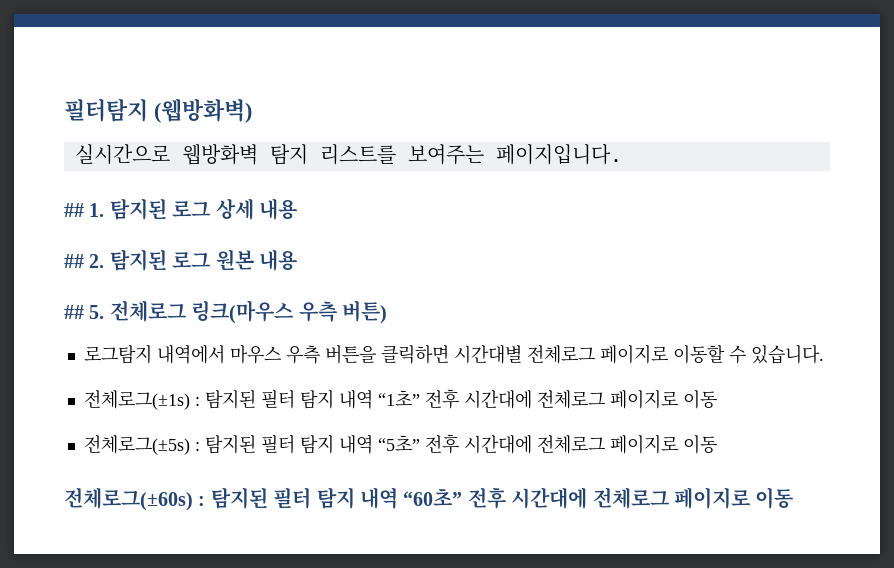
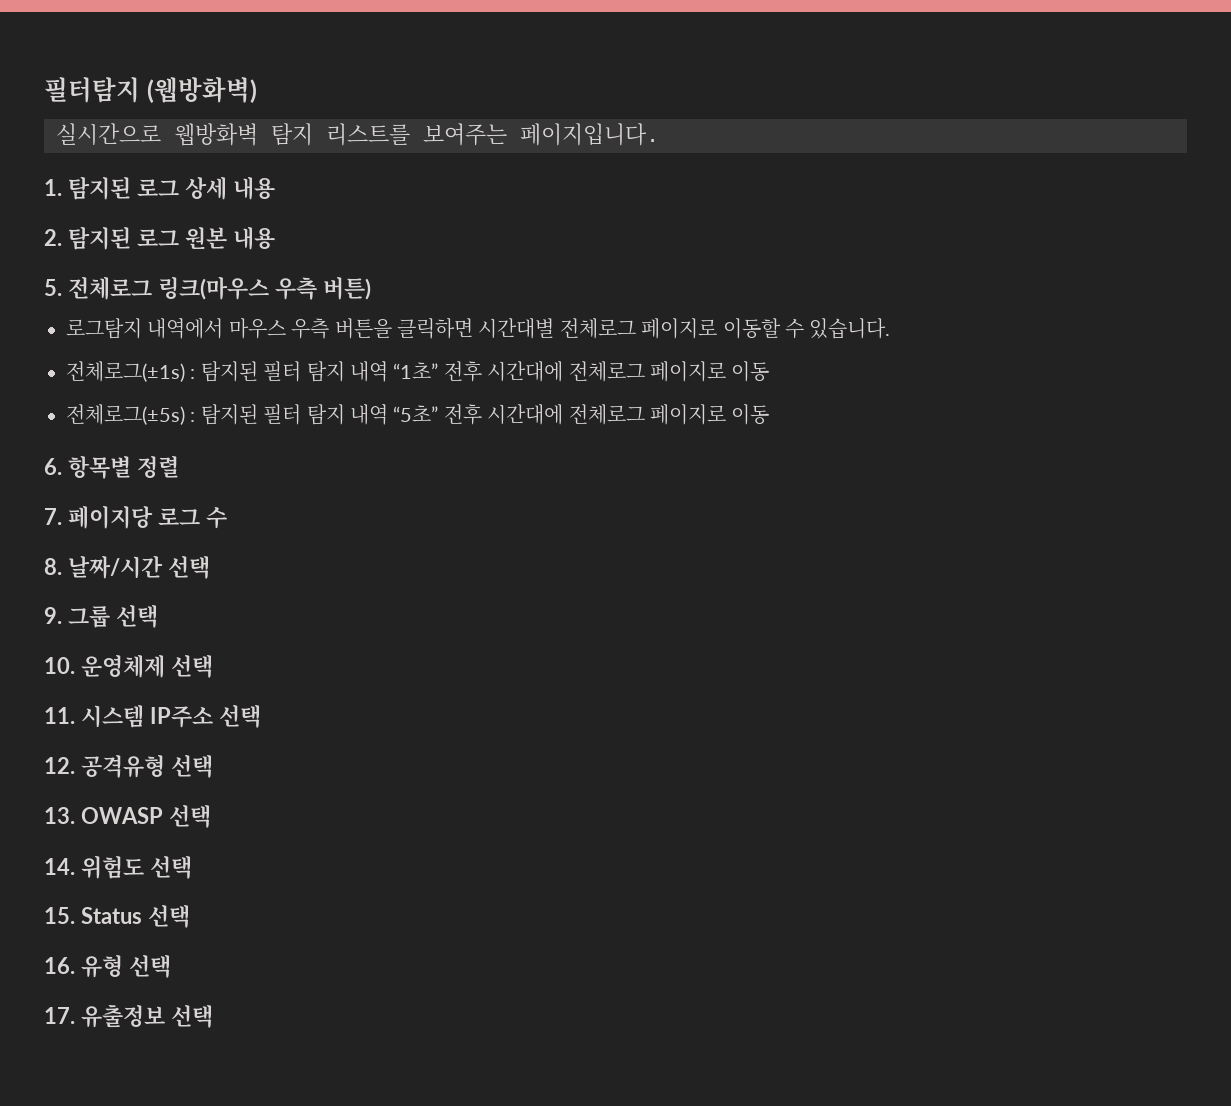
- ## 1. 탐지된 로그 상세 내용
+ 1. 탐지된 로그 상세 내용
- ## 2. 탐지된 로그 원본 내용
+ 2. 탐지된 로그 원본 내용
- ## 5. 전체로그 링크(마우스 우측 버튼)
+ 5. 전체로그 링크(마우스 우측 버튼)
- 전체로그(±60s) : 탐지된 필터 탐지 내역 “60초” 전후 시간대에 전체로그 페이지로 이동
+ 6. 항목별 정렬
+ 7. 페이지당 로그 수
+ 8. 날짜/시간 선택
+ 9. 그룹 선택
+ 10. 운영체제 선택
+ 11. 시스템 IP주소 선택
+ 12. 공격유형 선택
+ 13. OWASP 선택
+ 14. 위험도 선택
+ 15. Status 선택
+ 16. 유형 선택
+ 17. 유출정보 선택

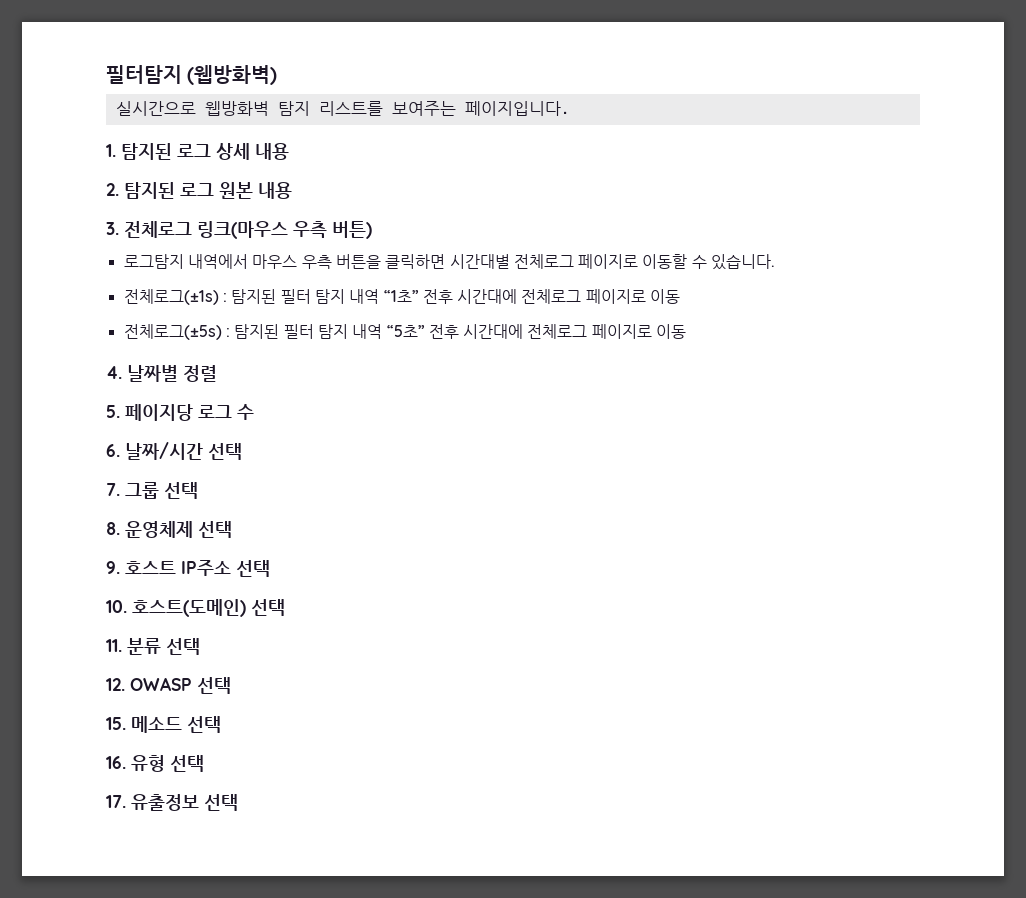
- 5. 전체로그 링크(마우스 우측 버튼)
+ 3. 전체로그 링크(마우스 우측 버튼)
- 6. 항목별 정렬
+ 4. 날짜별 정렬
- 7. 페이지당 로그 수
+ 5. 페이지당 로그 수
- 8. 날짜/시간 선택
+ 6. 날짜/시간 선택
- 9. 그룹 선택
+ 7. 그룹 선택
- 10. 운영체제 선택
+ 8. 운영체제 선택
- 11. 시스템 IP주소 선택
+ 9. 호스트 IP주소 선택
- 12. 공격유형 선택
- 13. OWASP 선택
+ 10. 호스트(도메인) 선택
+ 11. 분류 선택
+ 12. OWASP 선택
- 14. 위험도 선택
- 15. Status 선택
+ 15. 메소드 선택

